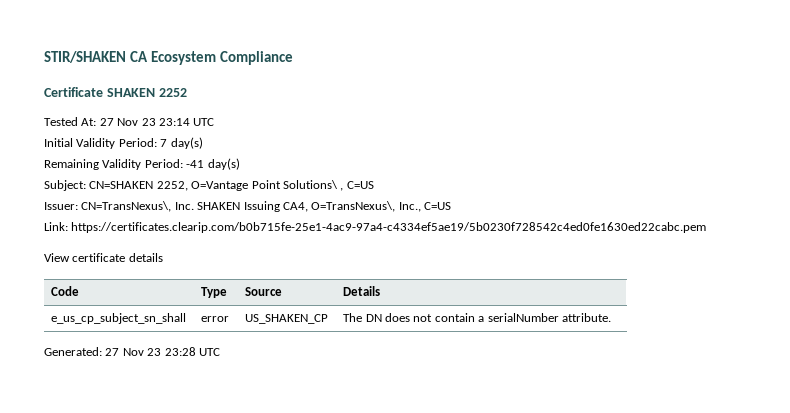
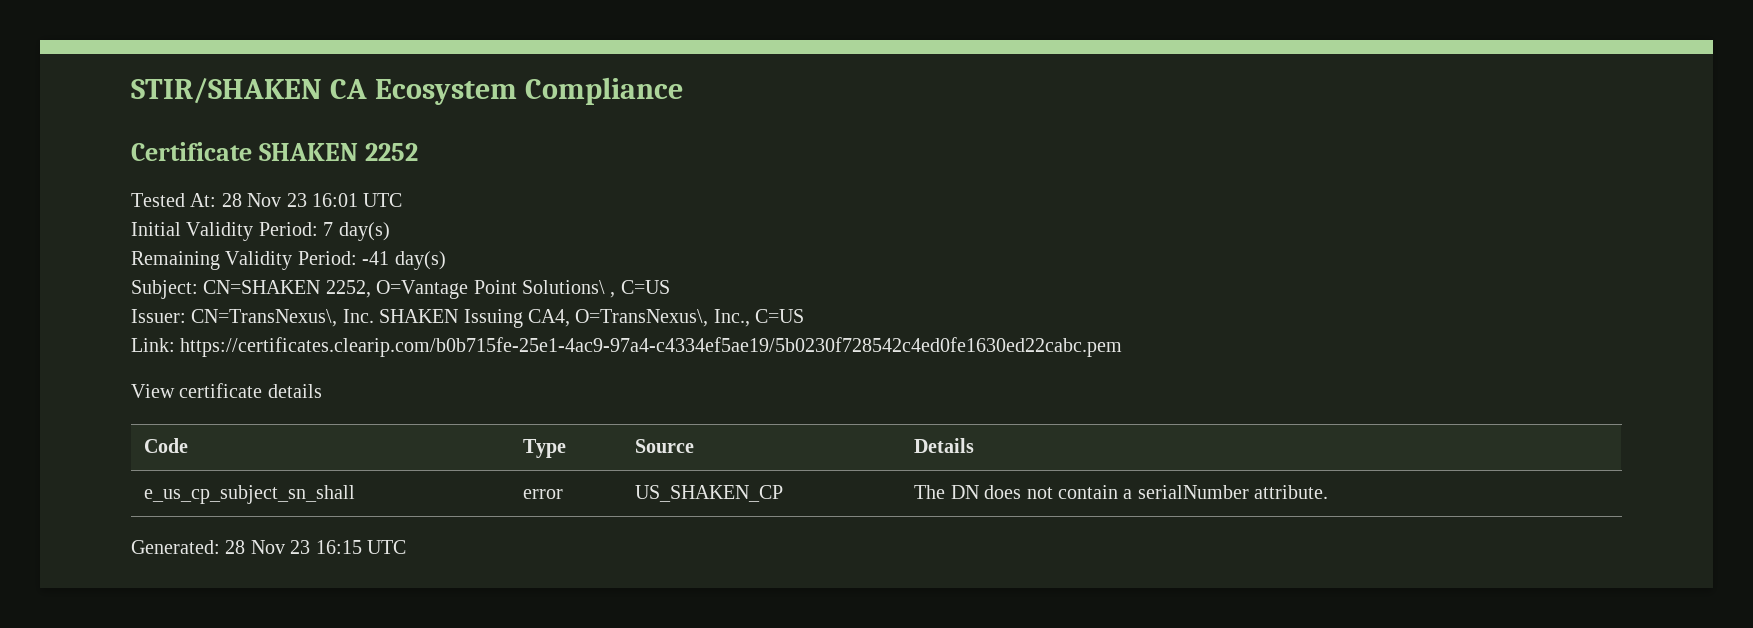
- Tested At: 27 Nov 23 23:14 UTC
+ Tested At: 28 Nov 23 16:01 UTC
- Generated: 27 Nov 23 23:28 UTC
+ Generated: 28 Nov 23 16:15 UTC

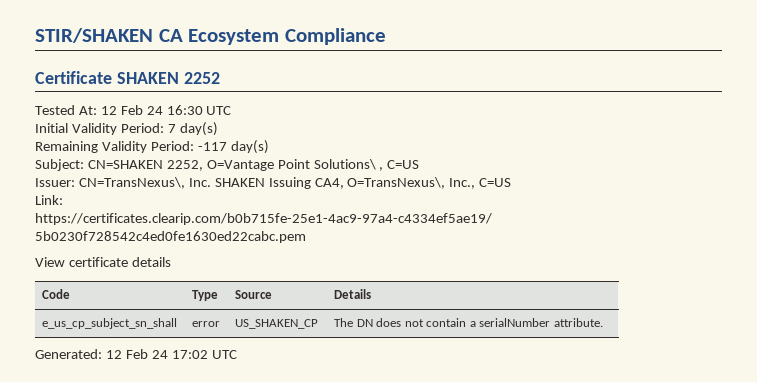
- Tested At: 28 Nov 23 16:01 UTC
+ Tested At: 12 Feb 24 16:30 UTC
- Remaining Validity Period: -41 day(s)
+ Remaining Validity Period: -117 day(s)
- Generated: 28 Nov 23 16:15 UTC
+ Generated: 12 Feb 24 17:02 UTC

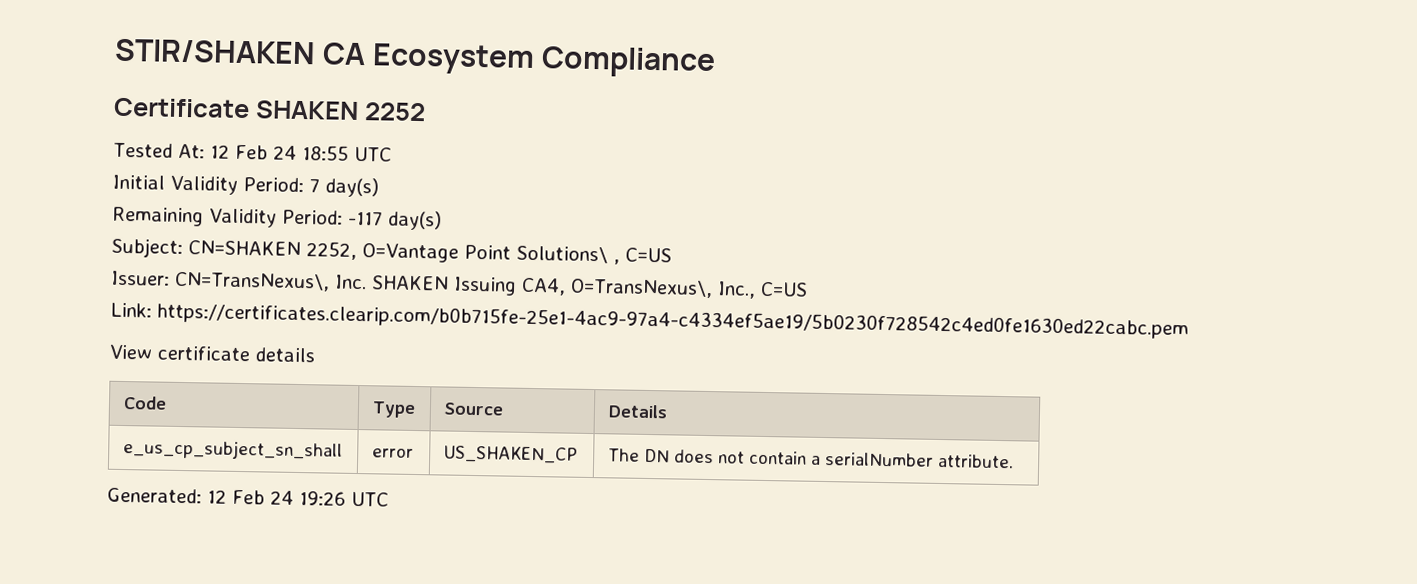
- Tested At: 12 Feb 24 16:30 UTC
+ Tested At: 12 Feb 24 18:55 UTC
- Generated: 12 Feb 24 17:02 UTC
+ Generated: 12 Feb 24 19:26 UTC

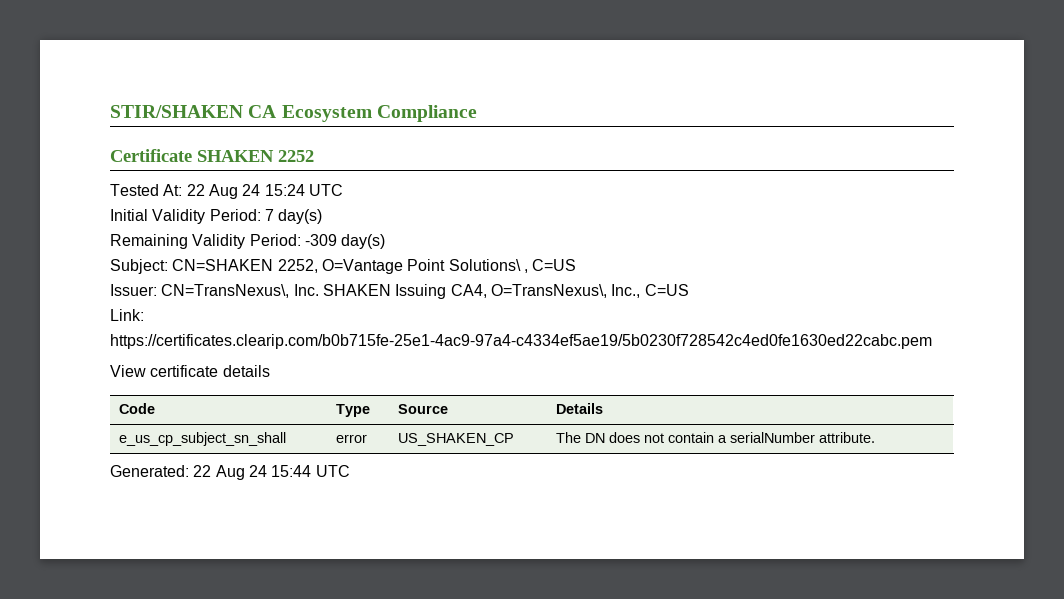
- Tested At: 12 Feb 24 18:55 UTC
+ Tested At: 22 Aug 24 15:24 UTC
- Remaining Validity Period: -117 day(s)
+ Remaining Validity Period: -309 day(s)
- Generated: 12 Feb 24 19:26 UTC
+ Generated: 22 Aug 24 15:44 UTC

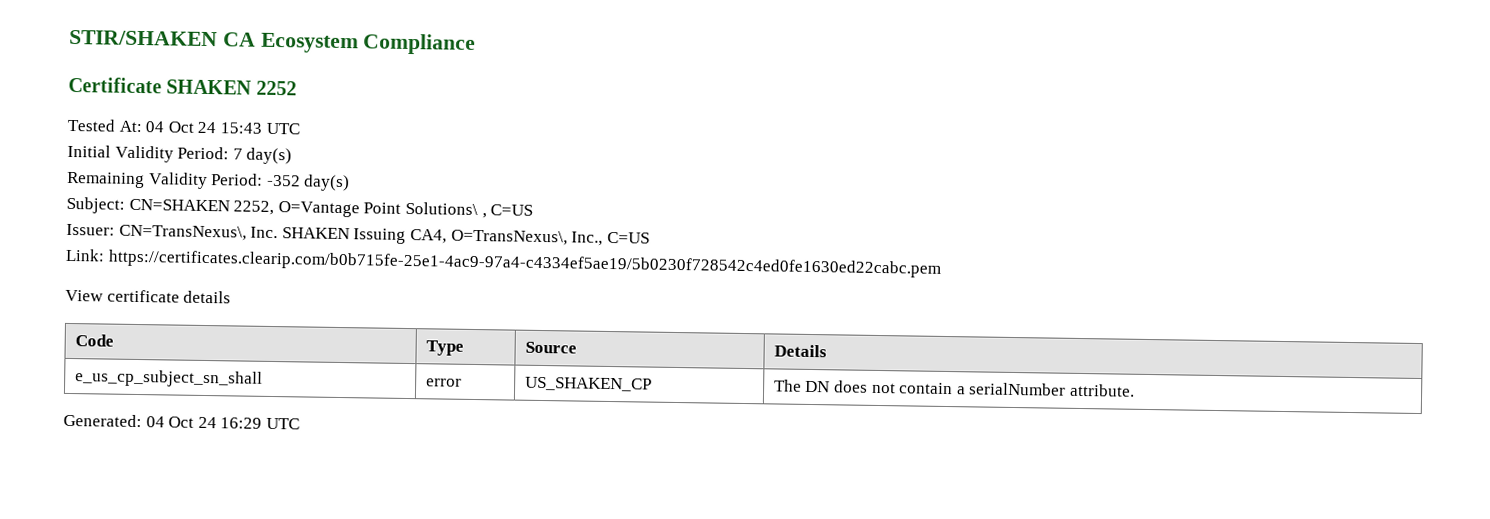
- Tested At: 22 Aug 24 15:24 UTC
+ Tested At: 04 Oct 24 15:43 UTC
- Remaining Validity Period: -309 day(s)
+ Remaining Validity Period: -352 day(s)
- Generated: 22 Aug 24 15:44 UTC
+ Generated: 04 Oct 24 16:29 UTC

